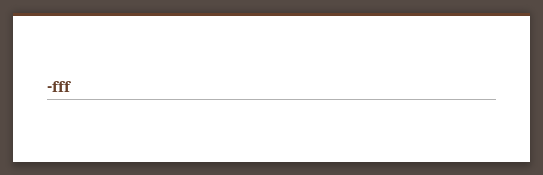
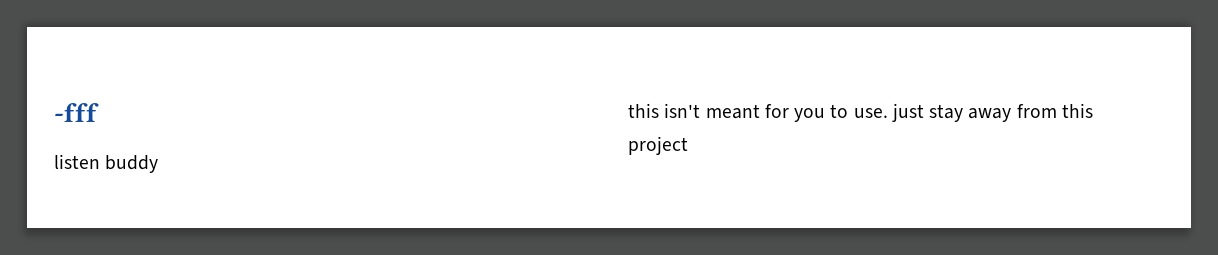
+ listen buddy
+ this isn't meant for you to use. just stay away from this project

